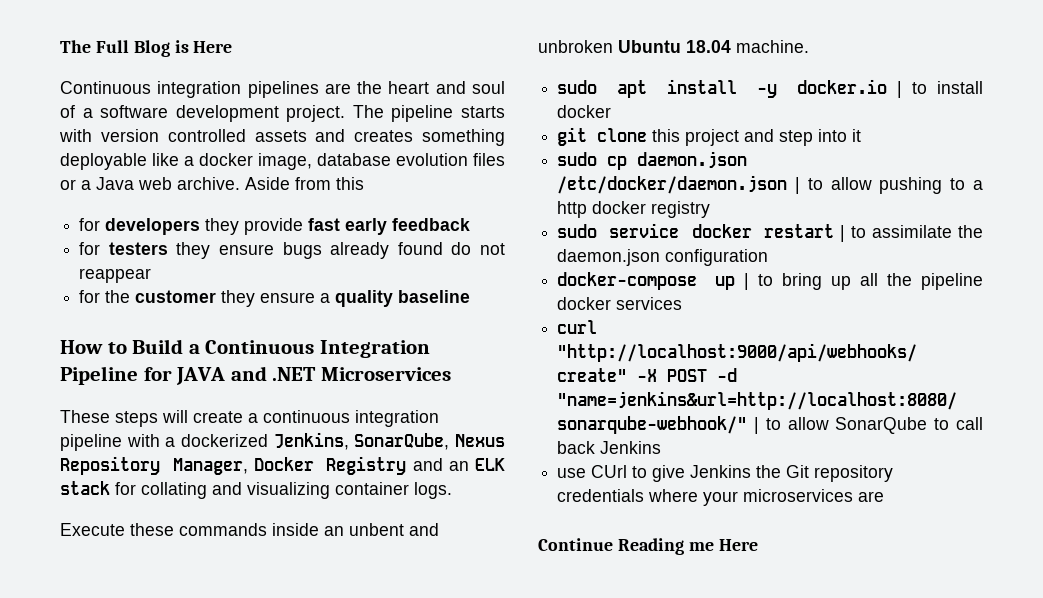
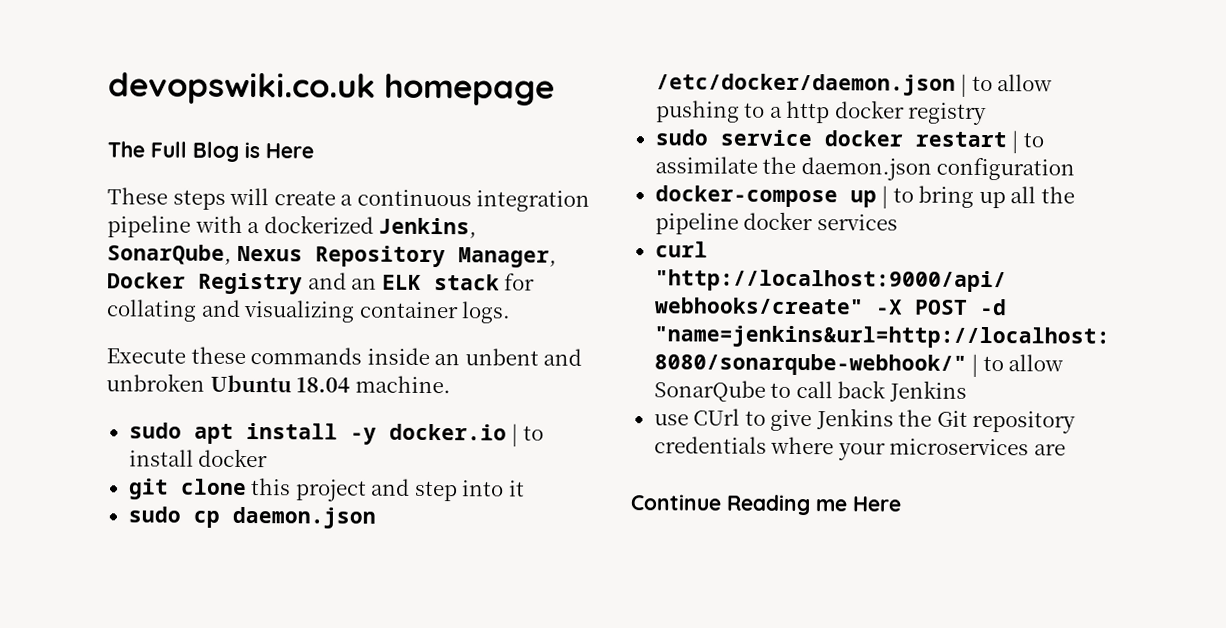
+ devopswiki.co.uk homepage
- Continuous integration pipelines are the heart and soul of a software development project. The pipeline starts with version controlled assets and creates something deployable like a docker image, database evolution files or a Java web archive. Aside from this
- for developers they provide fast early feedback
- for testers they ensure bugs already found do not reappear
- for the customer they ensure a quality baseline
- How to Build a Continuous Integration Pipeline for JAVA and .NET Microservices

